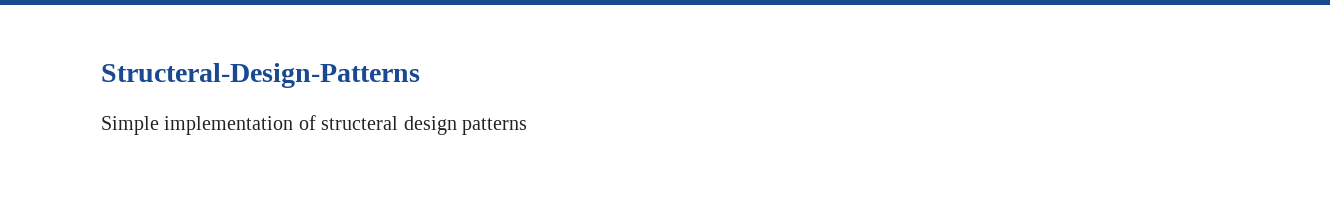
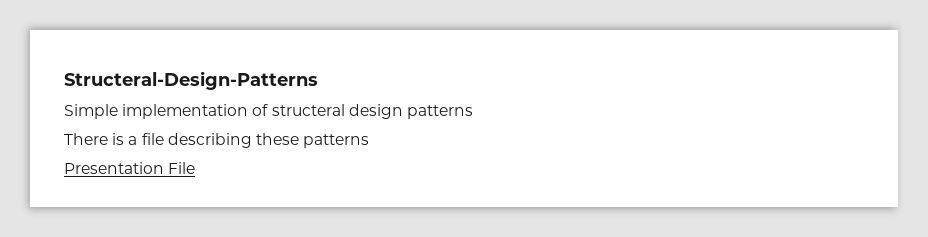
+ There is a file describing these patterns
+ Presentation File

